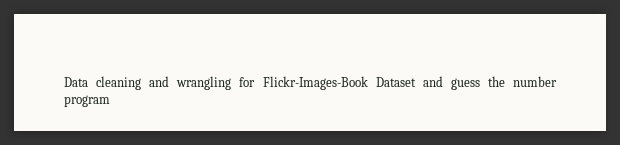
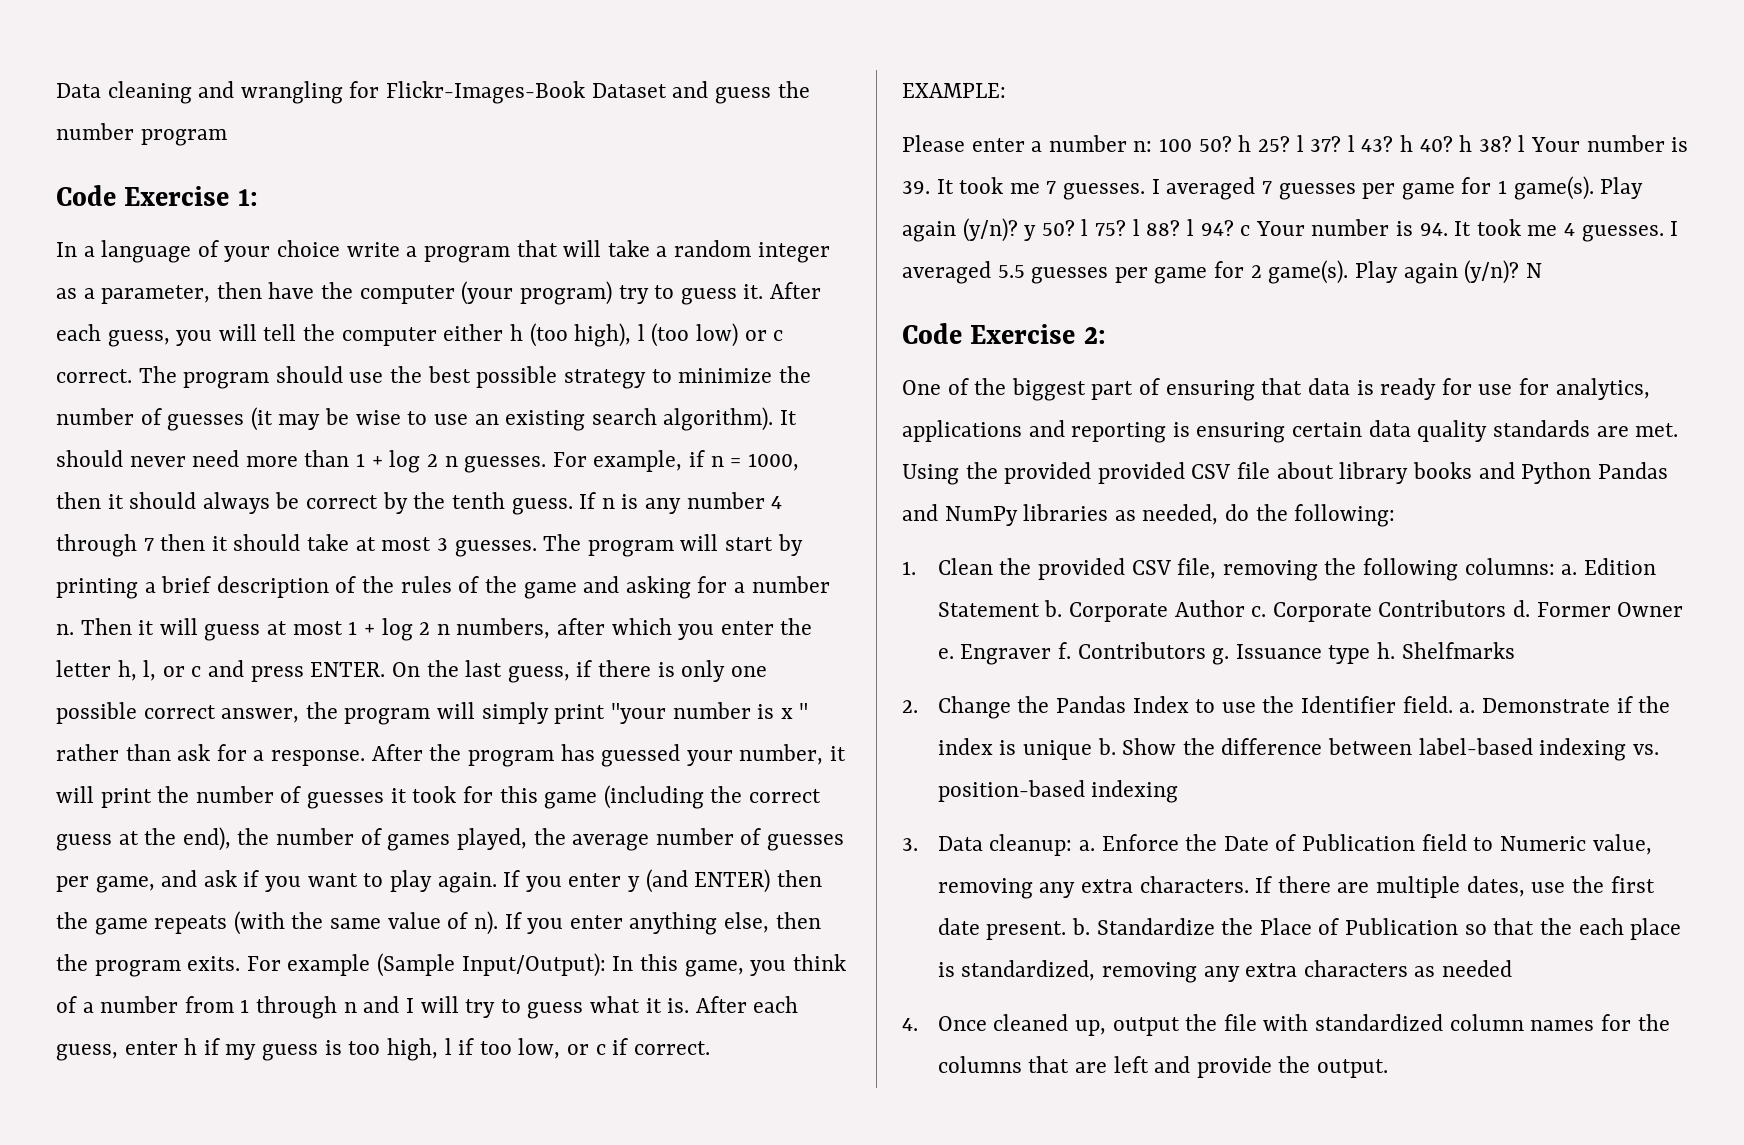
+ Code Exercise 1:
+ In a language of your choice write a program that will take a random integer as a parameter, then have the computer (your program) try to guess it. After each guess, you will tell the computer either h (too high), l (too low) or c correct. The program should use the best possible strategy to minimize the number of guesses (it may be wise to use an existing search algorithm). It should never need more than 1 + log 2 n guesses. For example, if n = 1000, then it should always be correct by the tenth guess. If n is any number 4 through 7 then it should take at most 3 guesses. The program will start by printing a brief description of the rules of the game and asking for a number n. Then it will guess at most 1 + log 2 n numbers, after which you enter the letter h, l, or c and press ENTER. On the last guess, if there is only one possible correct answer, the program will simply print "your number is x " rather than ask for a response. After the program has guessed your number, it will print the number of guesses it took for this game (including the correct guess at the end), the number of games played, the average number of guesses per game, and ask if you want to play again. If you enter y (and ENTER) then the game repeats (with the same value of n). If you enter anything else, then the program exits. For example (Sample Input/Output): In this game, you think of a number from 1 through n and I will try to guess what it is. After each guess, enter h if my guess is too high, l if too low, or c if correct.
+ EXAMPLE:
+ Please enter a number n: 100 50? h 25? l 37? l 43? h 40? h 38? l Your number is 39. It took me 7 guesses. I averaged 7 guesses per game for 1 game(s). Play again (y/n)? y 50? l 75? l 88? l 94? c Your number is 94. It took me 4 guesses. I averaged 5.5 guesses per game for 2 game(s). Play again (y/n)? N
+ Code Exercise 2:
+ One of the biggest part of ensuring that data is ready for use for analytics, applications and reporting is ensuring certain data quality standards are met. Using the provided provided CSV file about library books and Python Pandas and NumPy libraries as needed, do the following:
+ 1. Clean the provided CSV file, removing the following columns: a. Edition Statement b. Corporate Author c. Corporate Contributors d. Former Owner e. Engraver f. Contributors g. Issuance type h. Shelfmarks
+ 2. Change the Pandas Index to use the Identifier field. a. Demonstrate if the index is unique b. Show the difference between label-based indexing vs. position-based indexing
+ 3. Data cleanup: a. Enforce the Date of Publication field to Numeric value, removing any extra characters. If there are multiple dates, use the first date present. b. Standardize the Place of Publication so that the each place is standardized, removing any extra characters as needed
+ 4. Once cleaned up, output the file with standardized column names for the columns that are left and provide the output.

